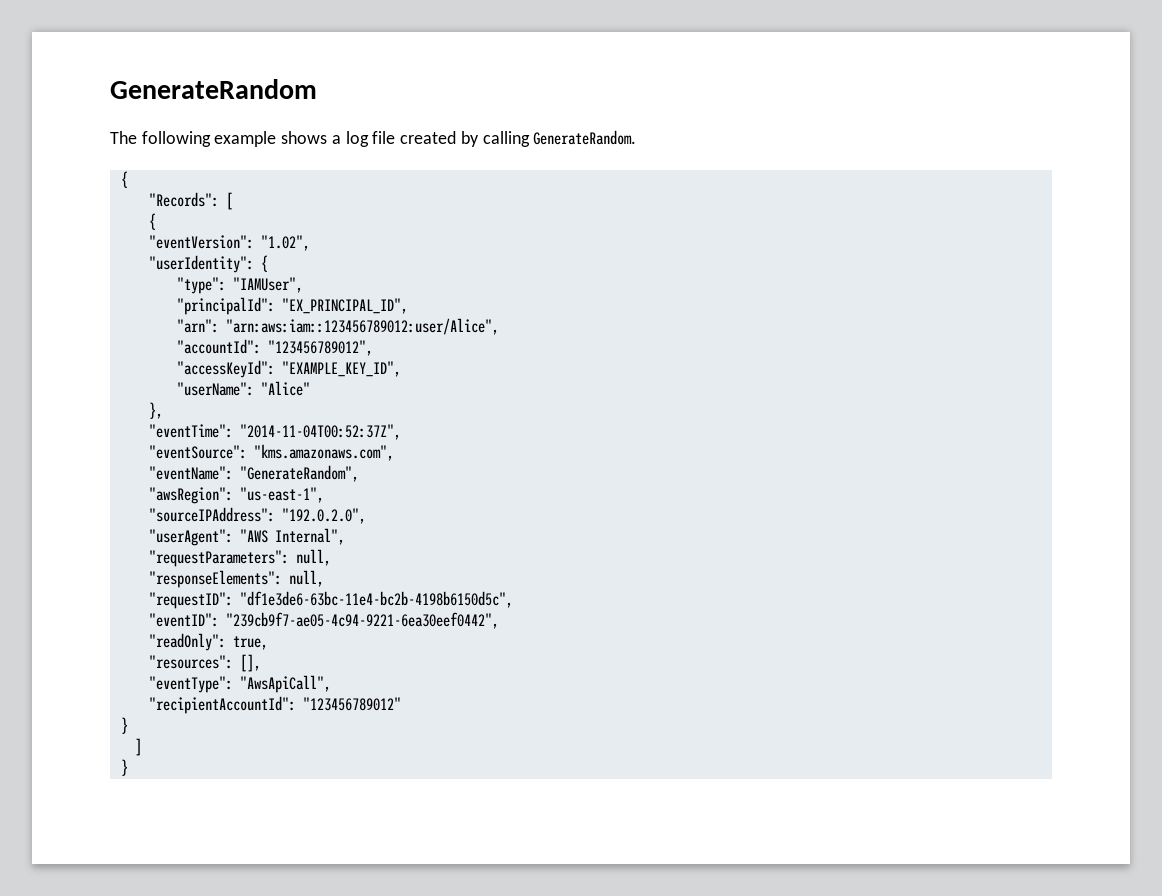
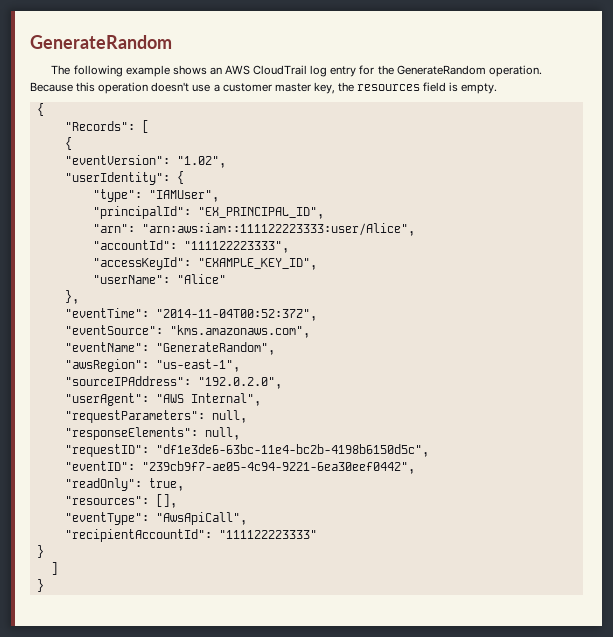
- The following example shows a log file created by calling GenerateRandom.
+ The following example shows an AWS CloudTrail log entry for the GenerateRandom operation. Because this operation doesn't use a customer master key, the resources field is empty.
- "arn": "arn:aws:iam::123456789012:user/Alice",
+ "arn": "arn:aws:iam::111122223333:user/Alice",
- "accountId": "123456789012",
+ "accountId": "111122223333",
- "recipientAccountId": "123456789012"
+ "recipientAccountId": "111122223333"

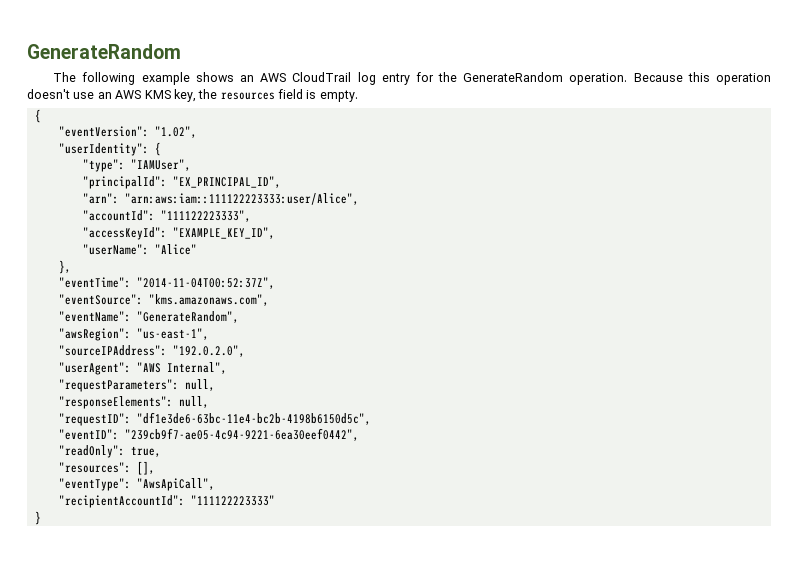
- Because this operation doesn't use a customer master key, the resources field is empty.
+ Because this operation doesn't use an AWS KMS key, the resources field is empty.
- "Records": [
- {
- ]
- }

